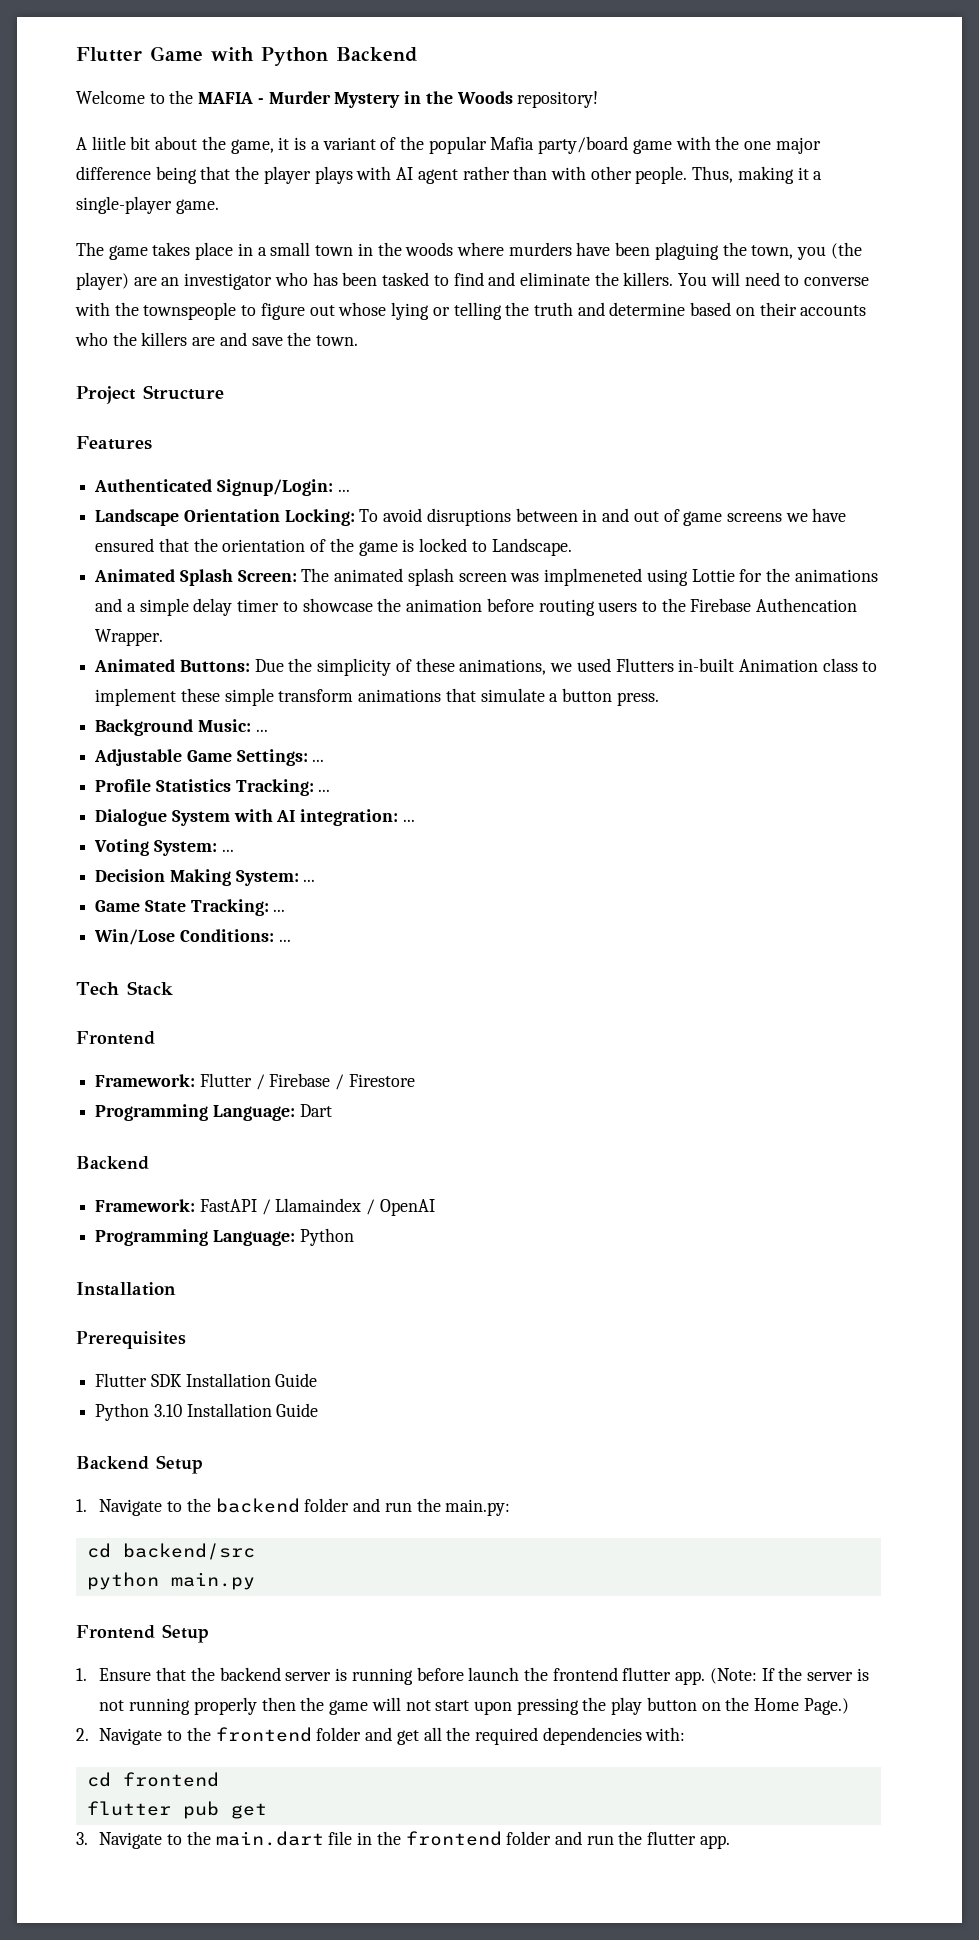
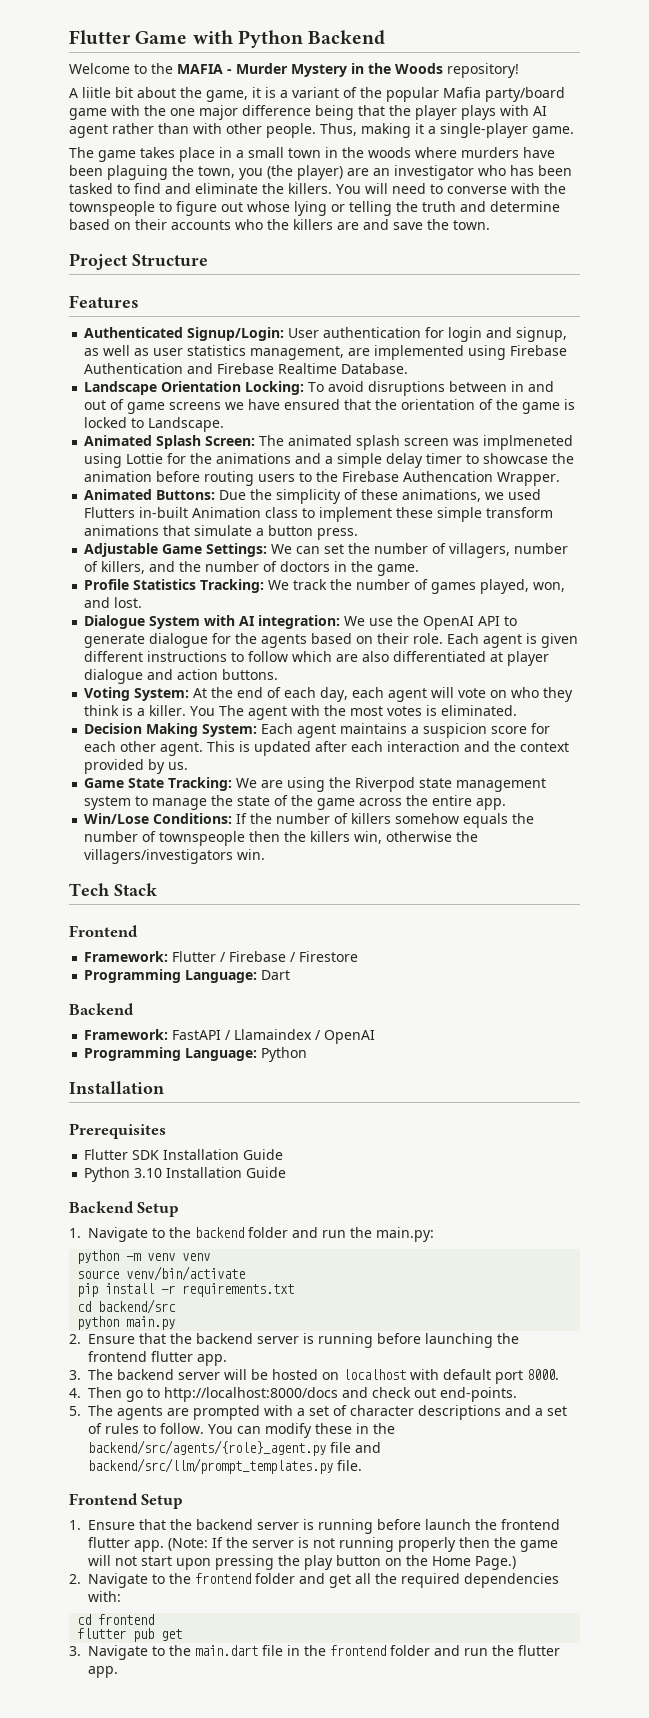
- Authenticated Signup/Login: ...
+ Authenticated Signup/Login: User authentication for login and signup, as well as user statistics management, are implemented using Firebase Authentication and Firebase Realtime Database.
- Background Music: ...
- Adjustable Game Settings: ...
- Profile Statistics Tracking: ...
+ Adjustable Game Settings: We can set the number of villagers, number of killers, and the number of doctors in the game.
+ Profile Statistics Tracking: We track the number of games played, won, and lost.
- Dialogue System with AI integration: ...
- Voting System: ...
- Decision Making System: ...
- Game State Tracking: ...
- Win/Lose Conditions: ...
+ Dialogue System with AI integration: We use the OpenAI API to generate dialogue for the agents based on their role. Each agent is given different instructions to follow which are also differentiated at player dialogue and action buttons.
+ Voting System: At the end of each day, each agent will vote on who they think is a killer. You The agent with the most votes is eliminated.
+ Decision Making System: Each agent maintains a suspicion score for each other agent. This is updated after each interaction and the context provided by us.
+ Game State Tracking: We are using the Riverpod state management system to manage the state of the game across the entire app.
+ Win/Lose Conditions: If the number of killers somehow equals the number of townspeople then the killers win, otherwise the villagers/investigators win.
+ python -m venv venv
+ source venv/bin/activate
+ pip install -r requirements.txt
  cd backend/src
  python main.py
+ 2. Ensure that the backend server is running before launching the frontend flutter app.
+ 3. The backend server will be hosted on localhost with default port 8000.
+ 4. Then go to http://localhost:8000/docs and check out end-points.
+ 5. The agents are prompted with a set of character descriptions and a set of rules to follow. You can modify these in the backend/src/agents/{role}_agent.py file and backend/src/llm/prompt_templates.py file.

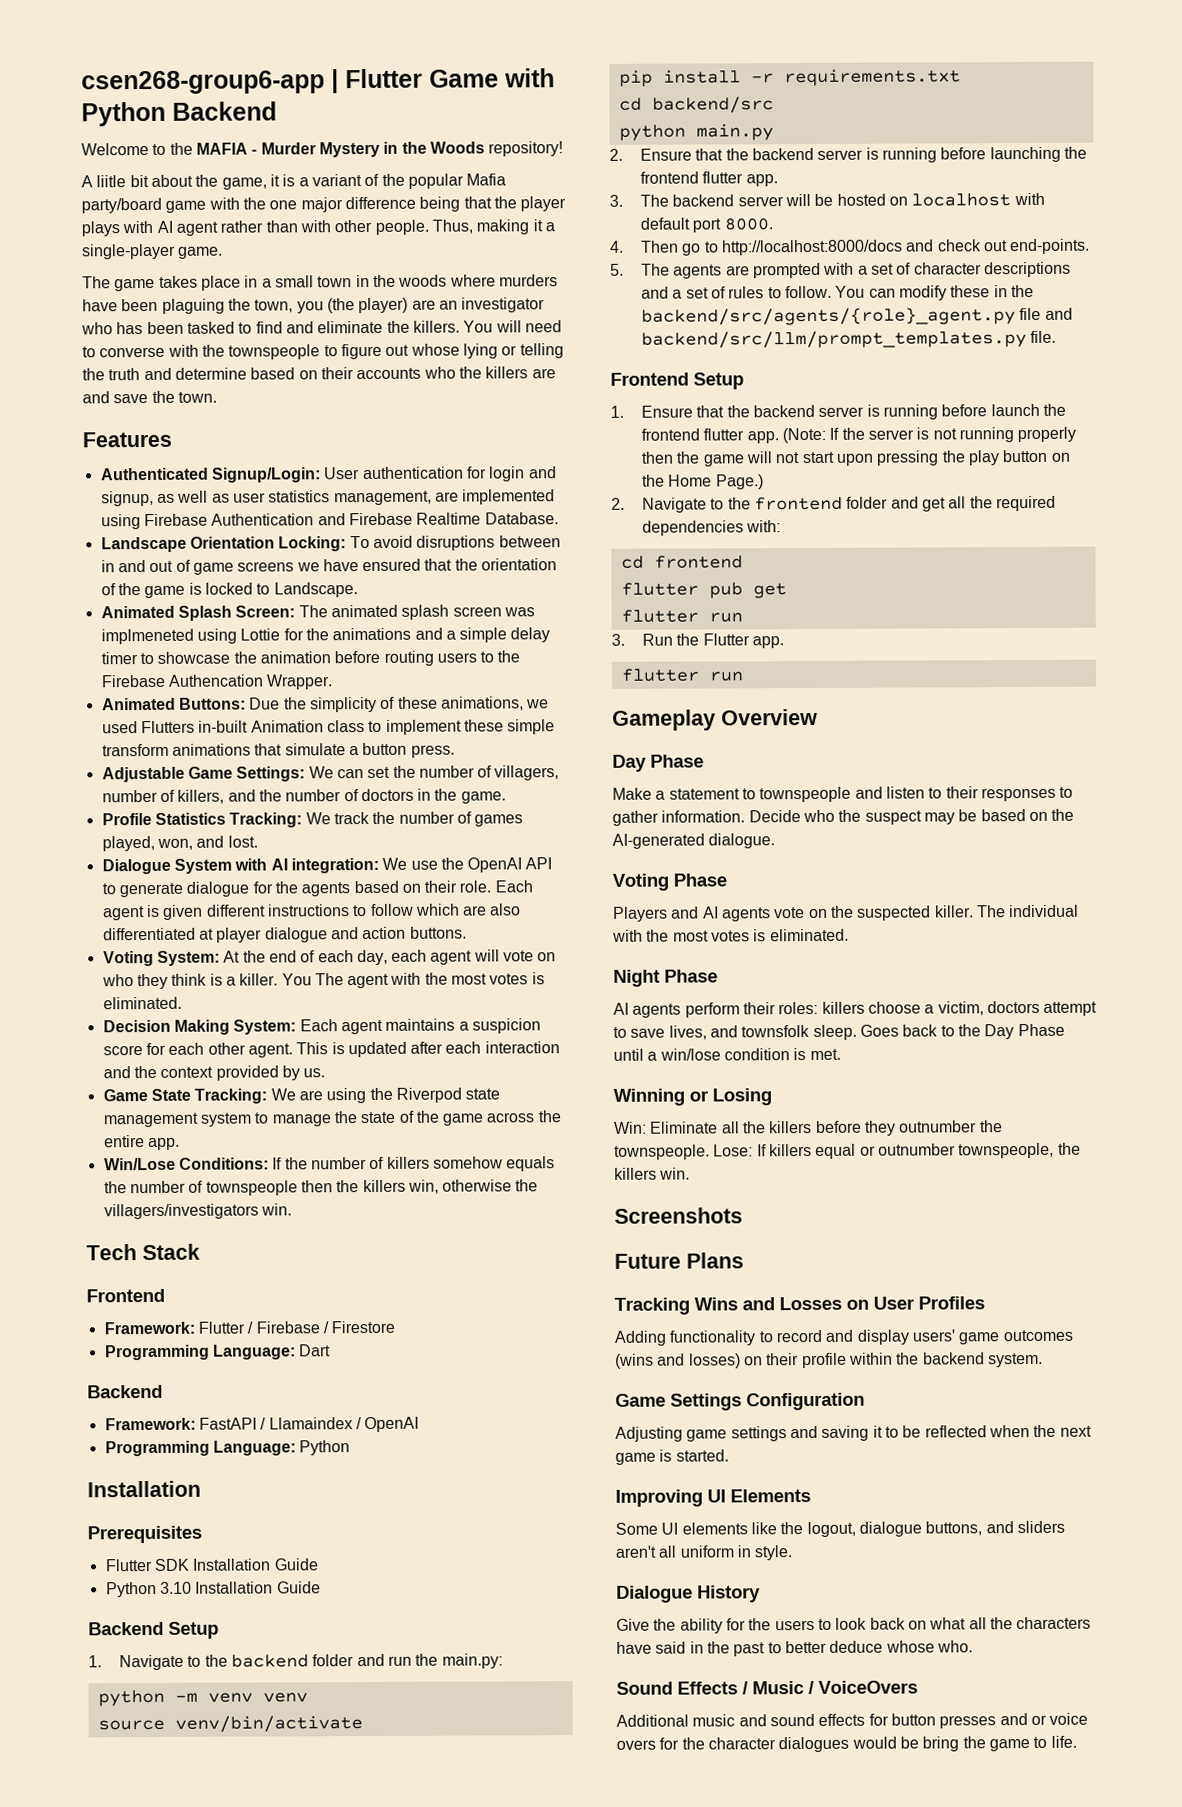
- Flutter Game with Python Backend
+ csen268-group6-app | Flutter Game with Python Backend
- Project Structure
  flutter pub get
- 3. Navigate to the main.dart file in the frontend folder and run the flutter app.
+ flutter run
+ 3. Run the Flutter app.
+ flutter run
+ Gameplay Overview
+ Day Phase
+ Make a statement to townspeople and listen to their responses to gather information. Decide who the suspect may be based on the AI-generated dialogue.
+ Voting Phase
+ Players and AI agents vote on the suspected killer. The individual with the most votes is eliminated.
+ Night Phase
+ AI agents perform their roles: killers choose a victim, doctors attempt to save lives, and townsfolk sleep. Goes back to the Day Phase until a win/lose condition is met.
+ Winning or Losing
+ Win: Eliminate all the killers before they outnumber the townspeople. Lose: If killers equal or outnumber townspeople, the killers win.
+ Screenshots
+ Future Plans
+ Tracking Wins and Losses on User Profiles
+ Adding functionality to record and display users' game outcomes (wins and losses) on their profile within the backend system.
+ Game Settings Configuration
+ Adjusting game settings and saving it to be reflected when the next game is started.
+ Improving UI Elements
+ Some UI elements like the logout, dialogue buttons, and sliders aren't all uniform in style.
+ Dialogue History
+ Give the ability for the users to look back on what all the characters have said in the past to better deduce whose who.
+ Sound Effects / Music / VoiceOvers
+ Additional music and sound effects for button presses and or voice overs for the character dialogues would be bring the game to life.

